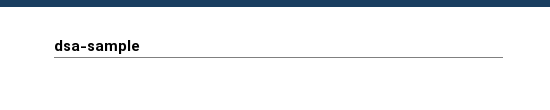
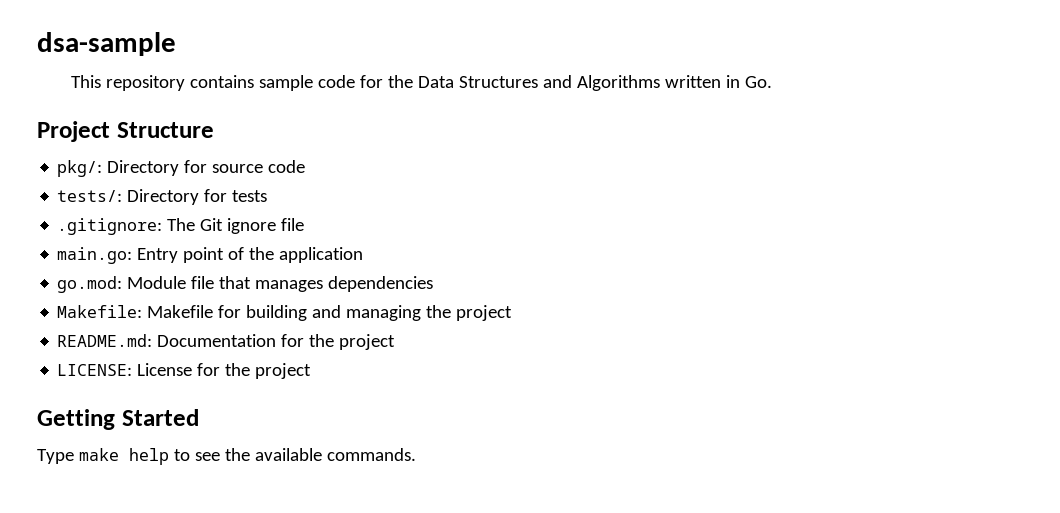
+ This repository contains sample code for the Data Structures and Algorithms written in Go.
+ Project Structure
+ pkg/: Directory for source code
+ tests/: Directory for tests
+ .gitignore: The Git ignore file
+ main.go: Entry point of the application
+ go.mod: Module file that manages dependencies
+ Makefile: Makefile for building and managing the project
+ README.md: Documentation for the project
+ LICENSE: License for the project
+ Getting Started
+ Type make help to see the available commands.

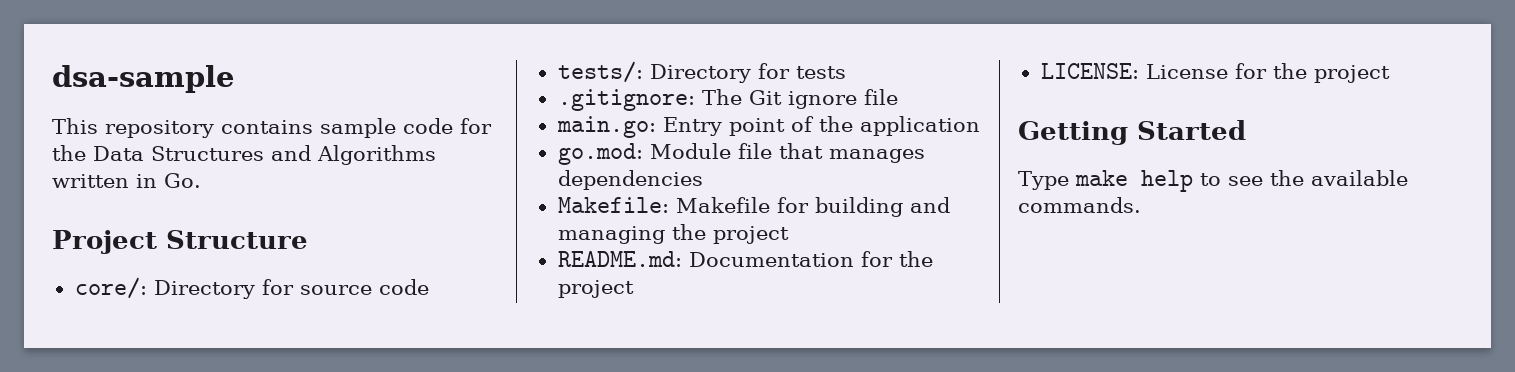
- pkg/: Directory for source code
+ core/: Directory for source code

